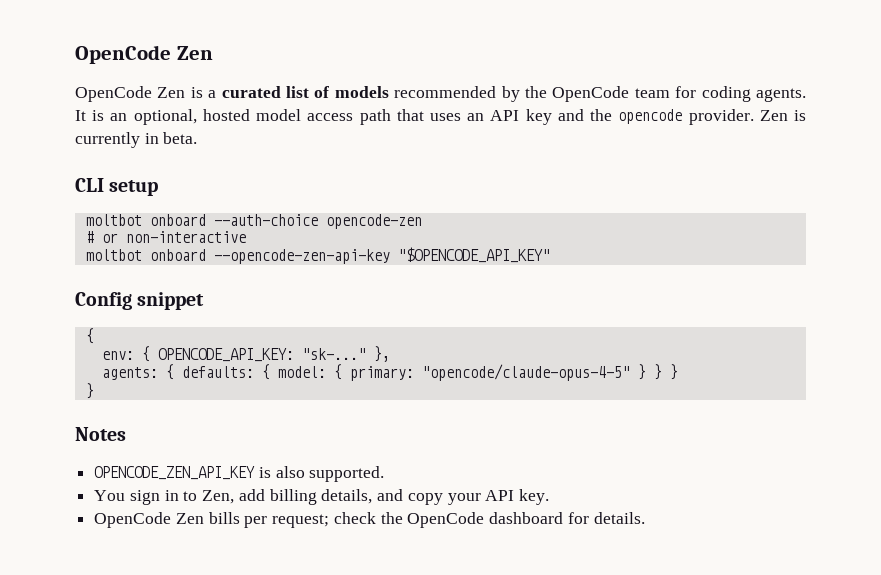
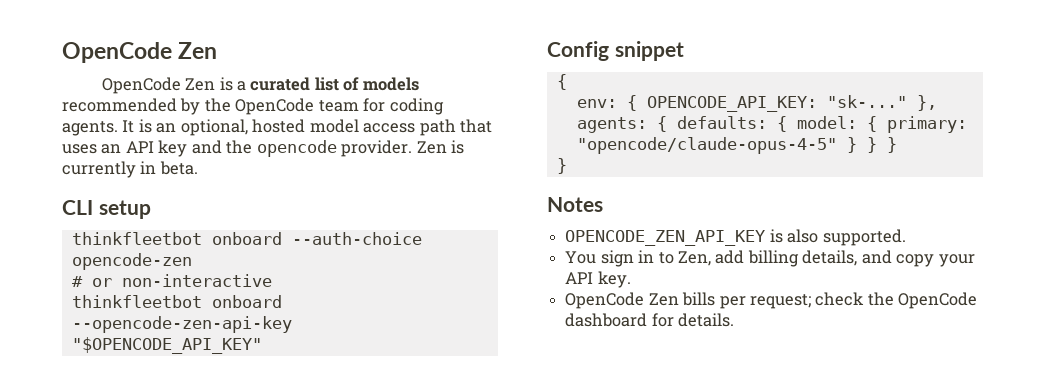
- moltbot onboard --auth-choice opencode-zen
+ thinkfleetbot onboard --auth-choice opencode-zen
- moltbot onboard --opencode-zen-api-key "$OPENCODE_API_KEY"
+ thinkfleetbot onboard --opencode-zen-api-key "$OPENCODE_API_KEY"

